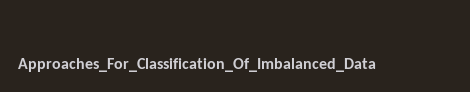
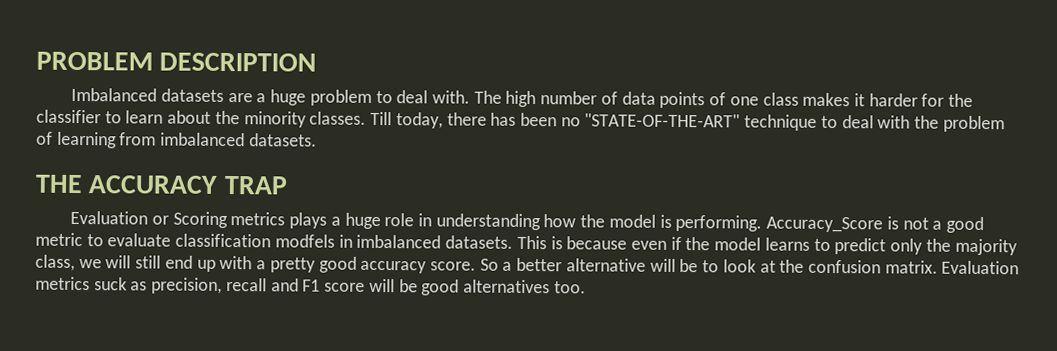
- Approaches_For_Classification_Of_Imbalanced_Data
+ PROBLEM DESCRIPTION
+ Imbalanced datasets are a huge problem to deal with. The high number of data points of one class makes it harder for the classifier to learn about the minority classes. Till today, there has been no "STATE-OF-THE-ART" technique to deal with the problem of learning from imbalanced datasets.
+ THE ACCURACY TRAP
+ Evaluation or Scoring metrics plays a huge role in understanding how the model is performing. Accuracy_Score is not a good metric to evaluate classification modfels in imbalanced datasets. This is because even if the model learns to predict only the majority class, we will still end up with a pretty good accuracy score. So a better alternative will be to look at the confusion matrix. Evaluation metrics suck as precision, recall and F1 score will be good alternatives too.

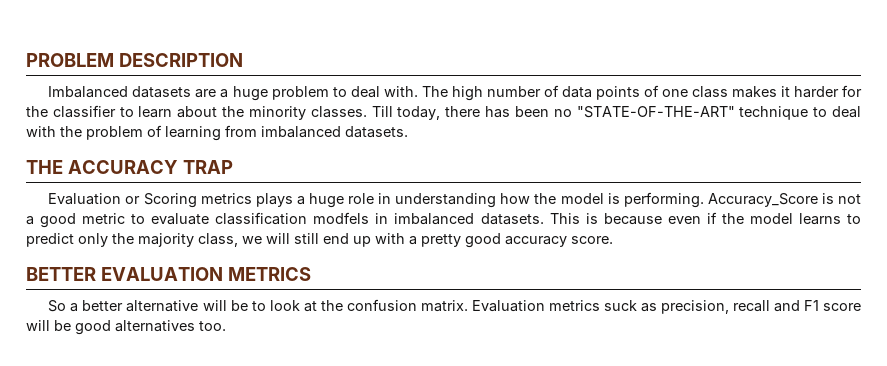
- This is because even if the model learns to predict only the majority class, we will still end up with a pretty good accuracy score. So a better alternative will be to look at the confusion matrix.
+ This is because even if the model learns to predict only the majority class, we will still end up with a pretty good accuracy score.
+ BETTER EVALUATION METRICS
+ So a better alternative will be to look at the confusion matrix.

